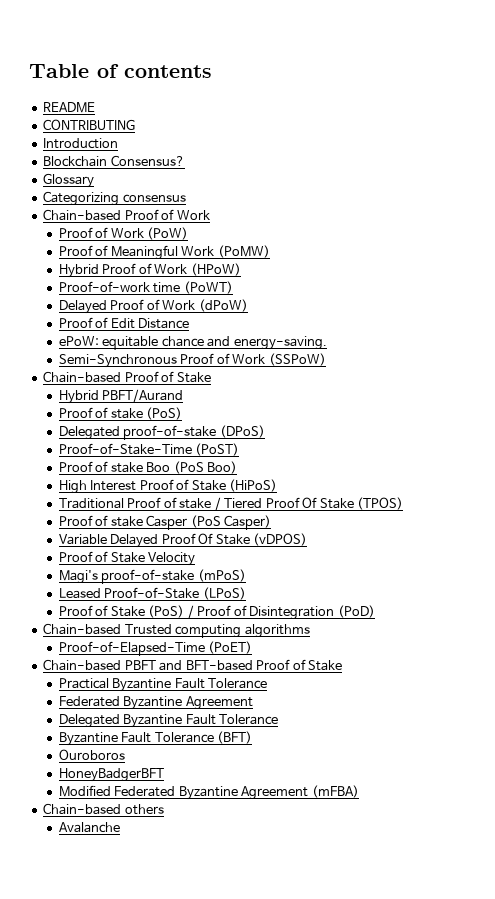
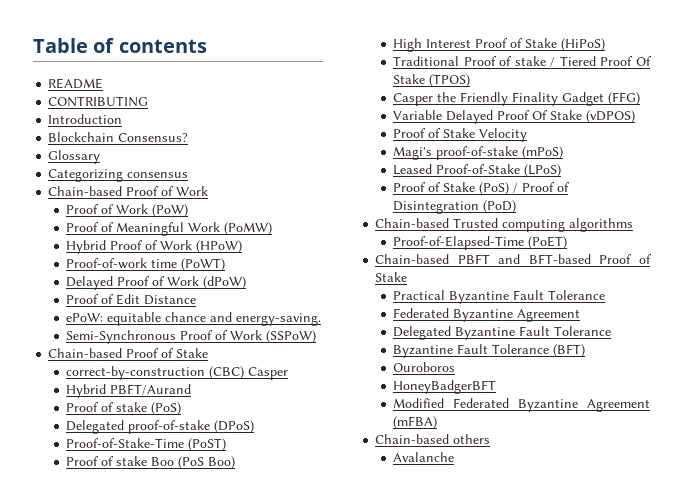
+ correct-by-construction (CBC) Casper
- Proof of stake Casper (PoS Casper)
+ Casper the Friendly Finality Gadget (FFG)

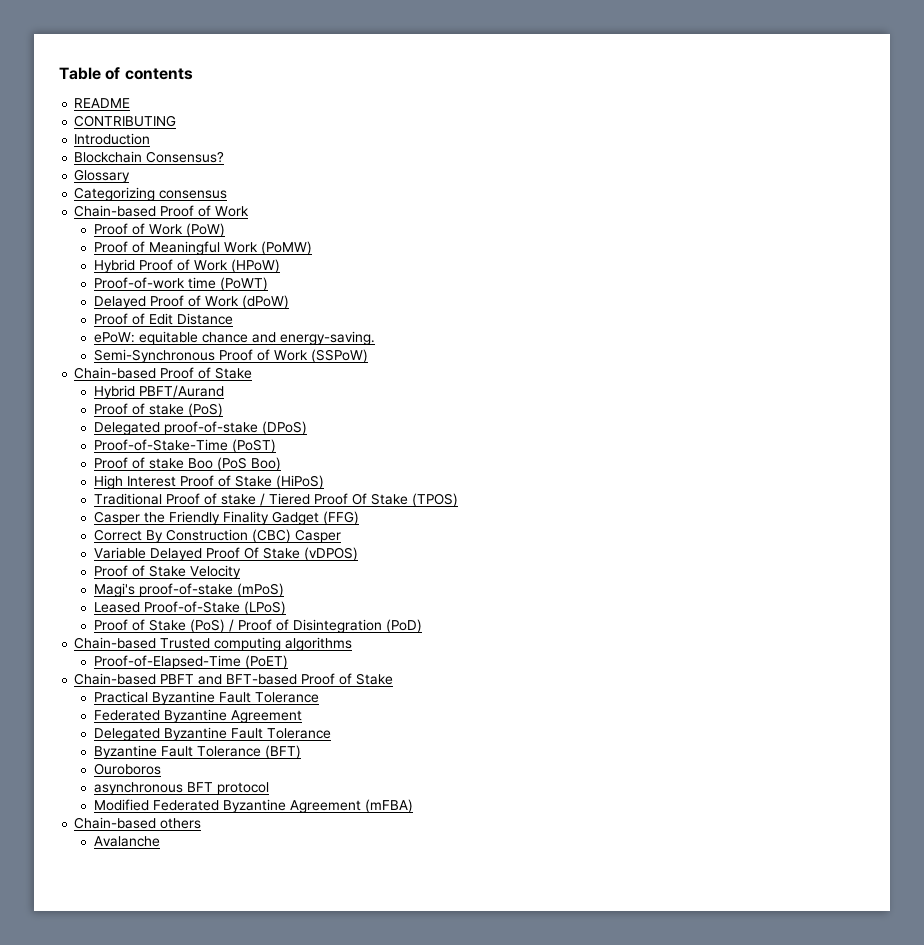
- correct-by-construction (CBC) Casper
+ Correct By Construction (CBC) Casper
- HoneyBadgerBFT
+ asynchronous BFT protocol

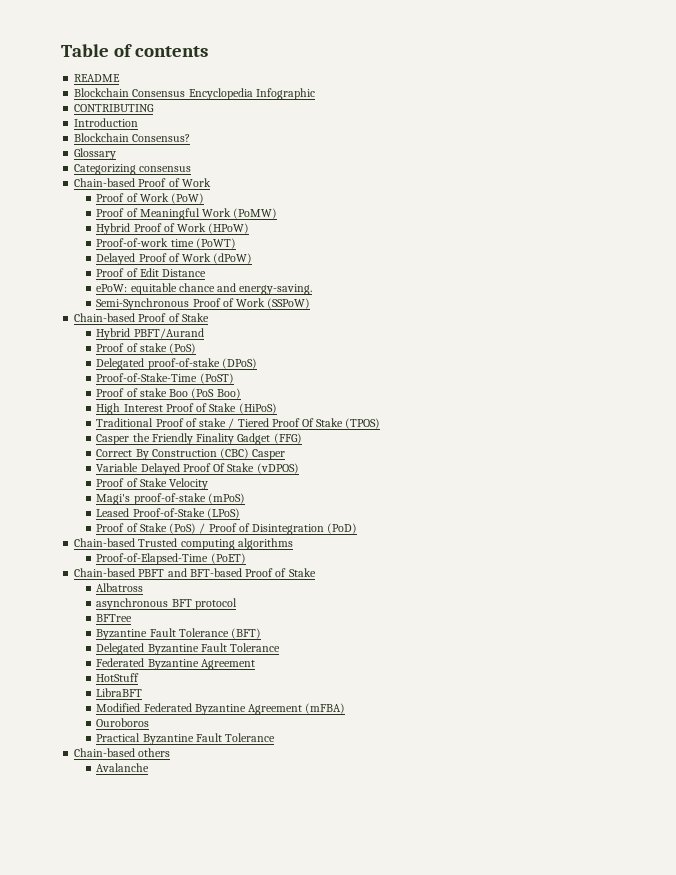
+ Blockchain Consensus Encyclopedia Infographic
- Practical Byzantine Fault Tolerance
+ Albatross
+ asynchronous BFT protocol
+ BFTree
+ Byzantine Fault Tolerance (BFT)
+ Delegated Byzantine Fault Tolerance
- Delegated Byzantine Fault Tolerance
- Byzantine Fault Tolerance (BFT)
- Ouroboros
- asynchronous BFT protocol
+ HotStuff
+ LibraBFT
+ Ouroboros
+ Practical Byzantine Fault Tolerance

